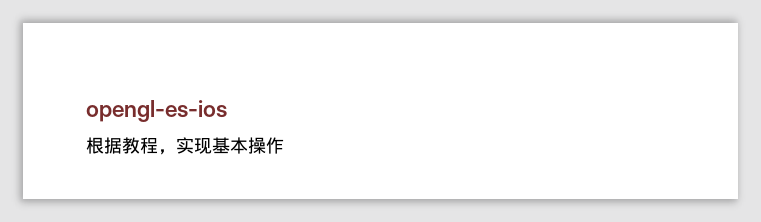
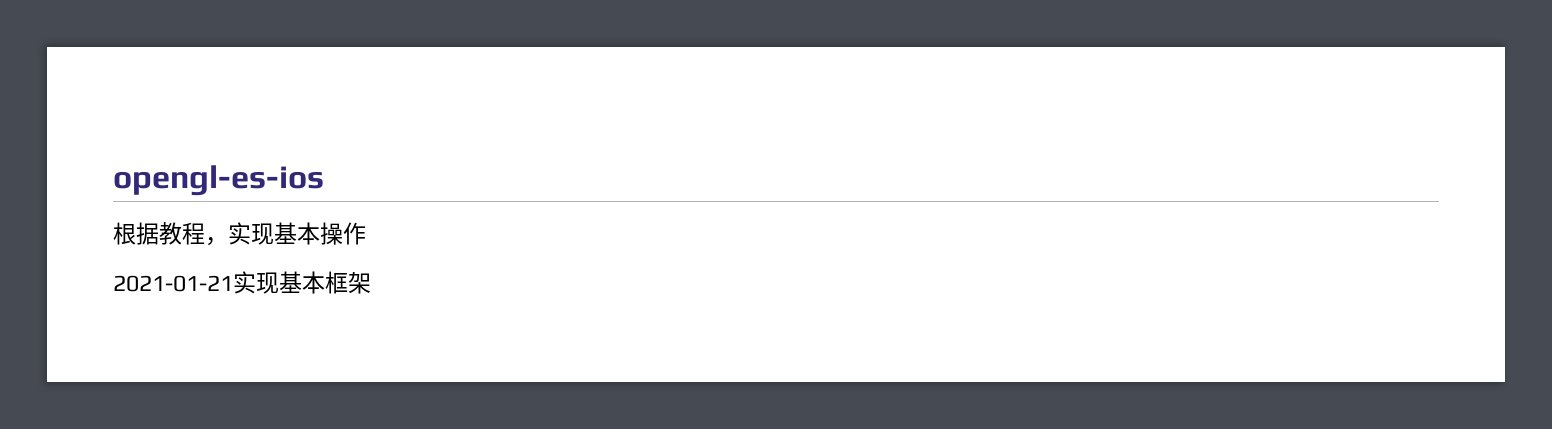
+ 2021-01-21实现基本框架

